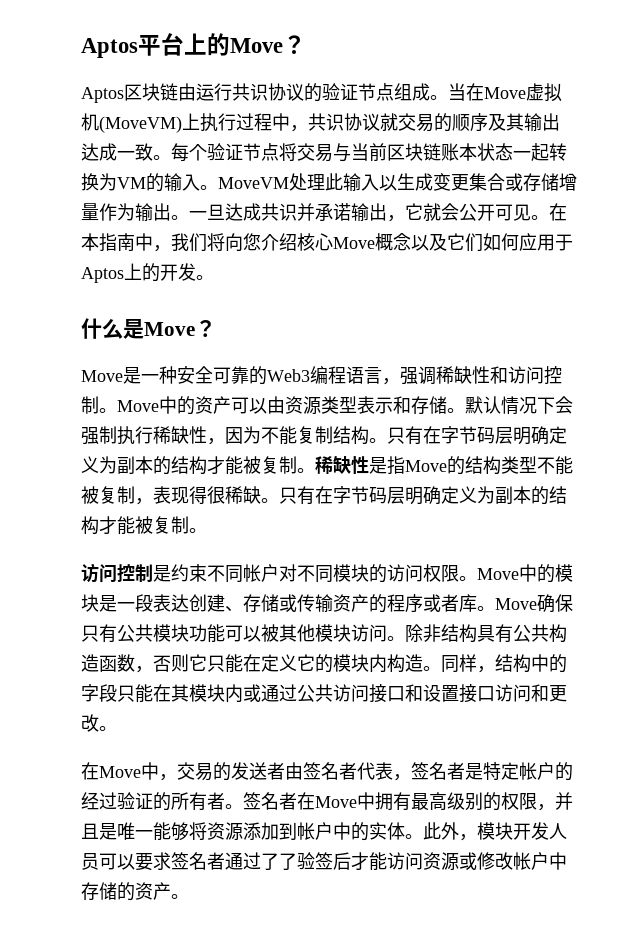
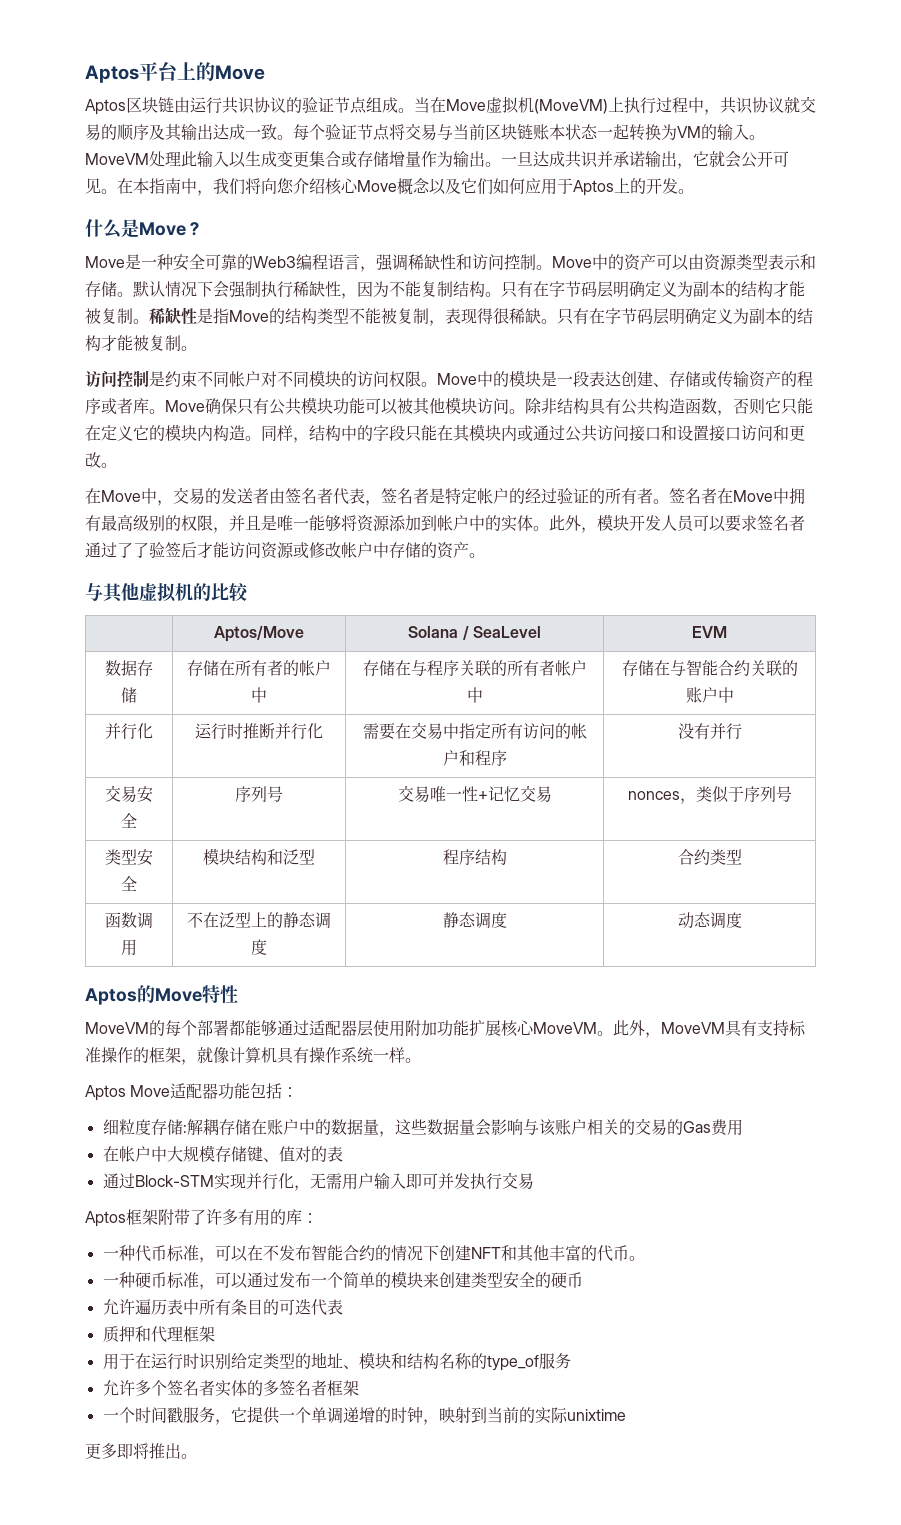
- Aptos平台上的Move？
+ Aptos平台上的Move
+ 与其他虚拟机的比较
+ | Aptos/Move | Solana / SeaLevel | EVM
+ 数据存储 | 存储在所有者的帐户中 | 存储在与程序关联的所有者帐户中 | 存储在与智能合约关联的账户中
+ 并行化 | 运行时推断并行化 | 需要在交易中指定所有访问的帐户和程序 | 没有并行
+ 交易安全 | 序列号 | 交易唯一性+记忆交易 | nonces，类似于序列号
+ 类型安全 | 模块结构和泛型 | 程序结构 | 合约类型
+ 函数调用 | 不在泛型上的静态调度 | 静态调度 | 动态调度
+ Aptos的Move特性
+ MoveVM的每个部署都能够通过适配器层使用附加功能扩展核心MoveVM。此外，MoveVM具有支持标准操作的框架，就像计算机具有操作系统一样。
+ Aptos Move适配器功能包括：
+ 细粒度存储:解耦存储在账户中的数据量，这些数据量会影响与该账户相关的交易的Gas费用
+ 在帐户中大规模存储键、值对的表
+ 通过Block-STM实现并行化，无需用户输入即可并发执行交易
+ Aptos框架附带了许多有用的库：
+ 一种代币标准，可以在不发布智能合约的情况下创建NFT和其他丰富的代币。
+ 一种硬币标准，可以通过发布一个简单的模块来创建类型安全的硬币
+ 允许遍历表中所有条目的可迭代表
+ 质押和代理框架
+ 用于在运行时识别给定类型的地址、模块和结构名称的type_of服务
+ 允许多个签名者实体的多签名者框架
+ 一个时间戳服务，它提供一个单调递增的时钟，映射到当前的实际unixtime
+ 更多即将推出。

